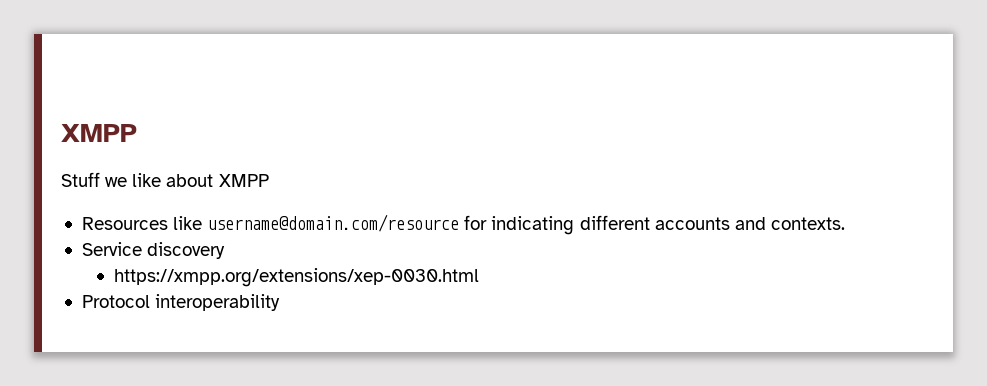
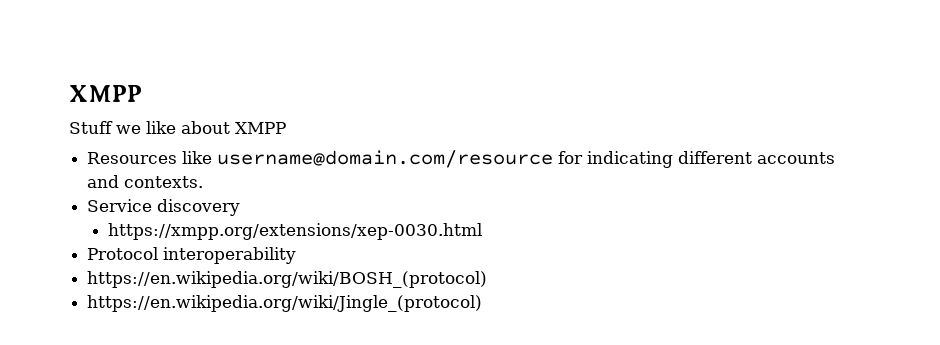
+ https://en.wikipedia.org/wiki/BOSH_(protocol)
+ https://en.wikipedia.org/wiki/Jingle_(protocol)

